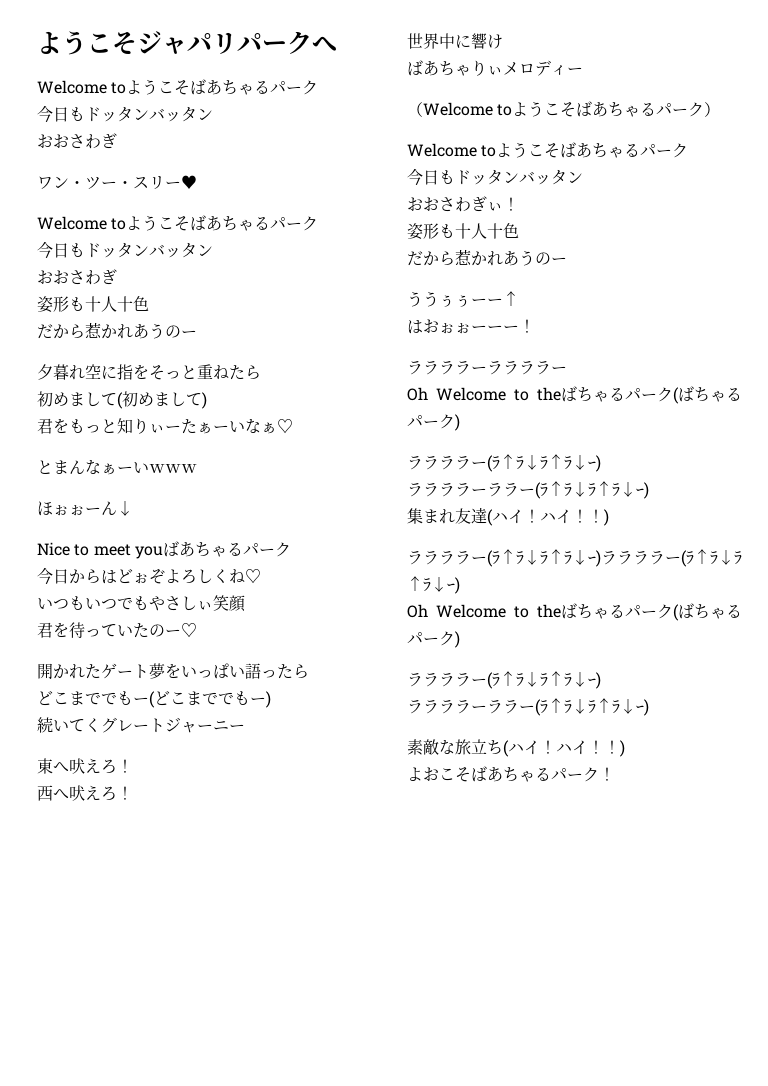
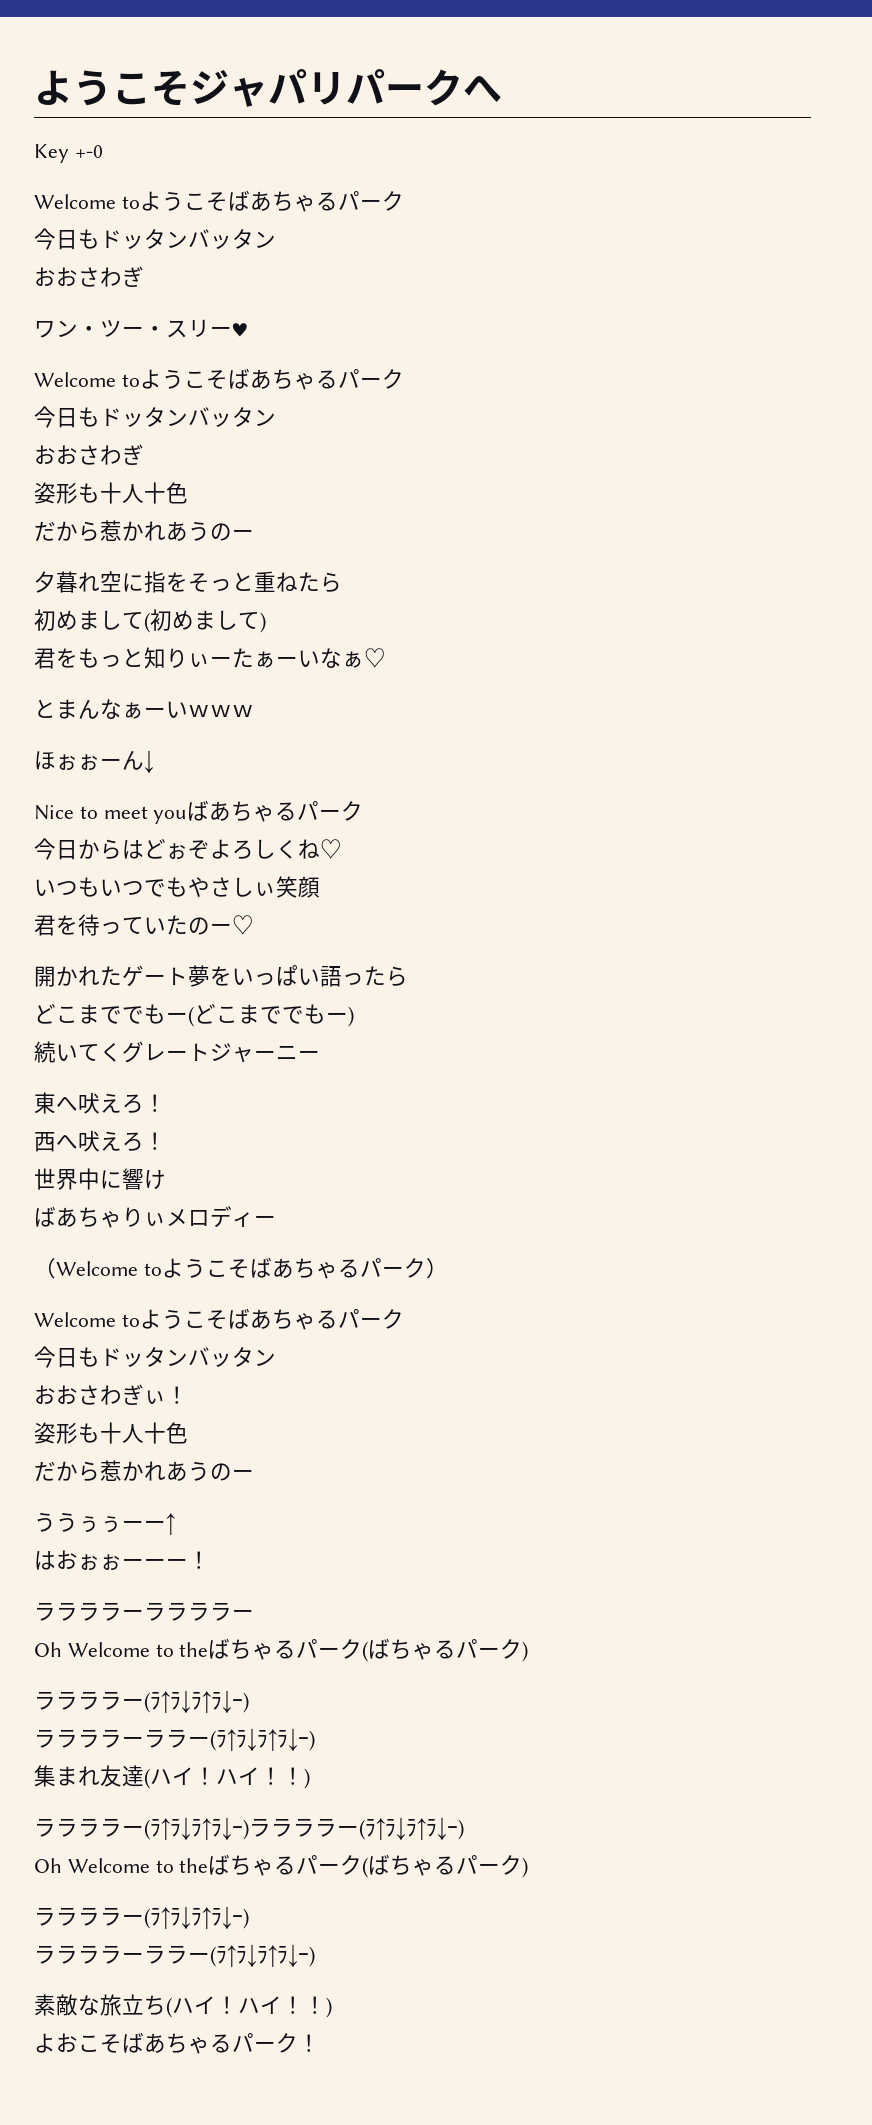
+ Key +-0

